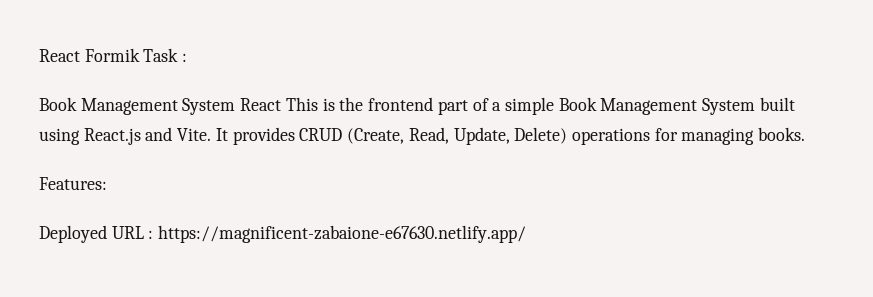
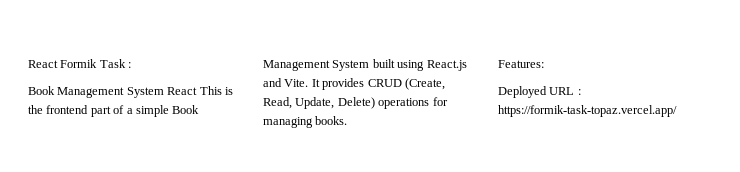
- Deployed URL : https://magnificent-zabaione-e67630.netlify.app/
+ Deployed URL : https://formik-task-topaz.vercel.app/

